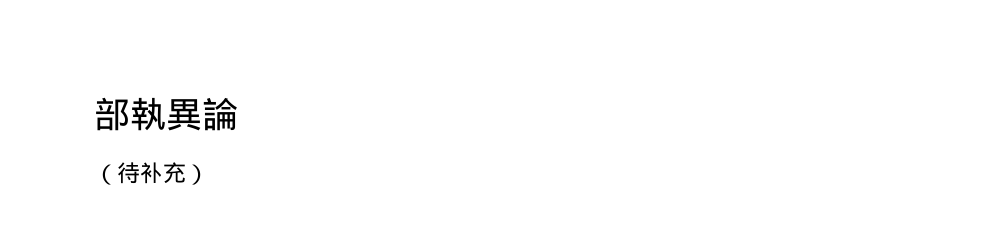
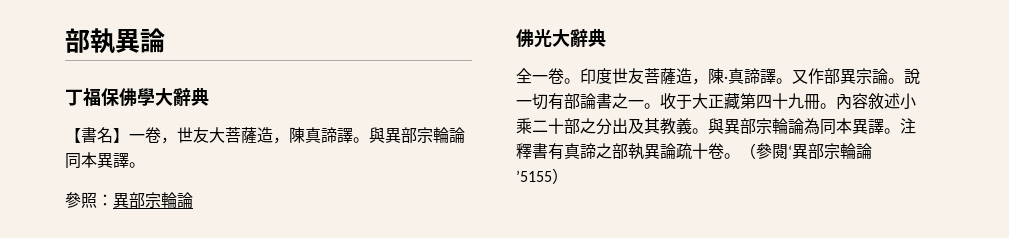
- （待补充）
+ 丁福保佛學大辭典
+ 【書名】一卷，世友大菩薩造，陳真諦譯。與異部宗輪論同本異譯。
+ 參照：異部宗輪論
+ 佛光大辭典
+ 全一卷。印度世友菩薩造，陳·真諦譯。又作部異宗論。說一切有部論書之一。收于大正藏第四十九冊。內容敘述小乘二十部之分出及其教義。與異部宗輪論為同本異譯。注釋書有真諦之部執異論疏十卷。（參閱‘異部宗輪論’5155）

